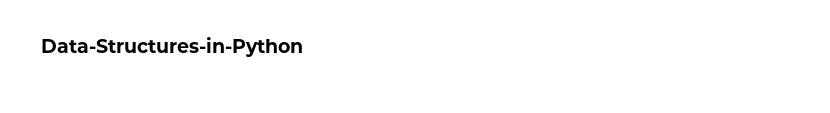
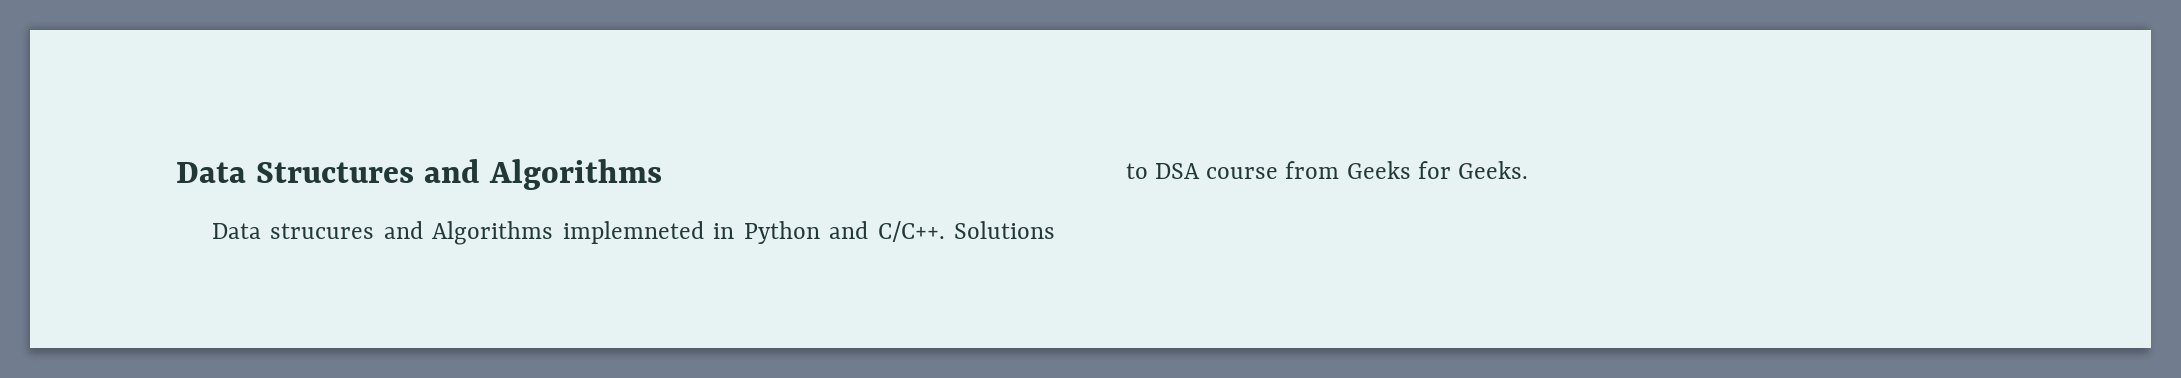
- Data-Structures-in-Python
+ Data Structures and Algorithms
+ Data strucures and Algorithms implemneted in Python and C/C++. Solutions to DSA course from Geeks for Geeks.

